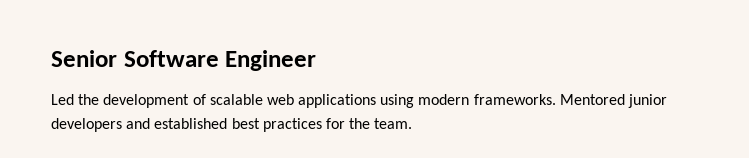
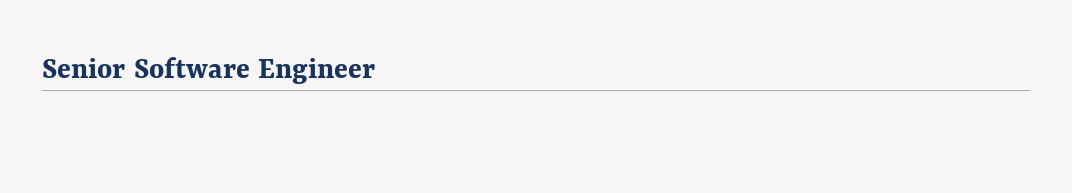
- Led the development of scalable web applications using modern frameworks. Mentored junior developers and established best practices for the team.

